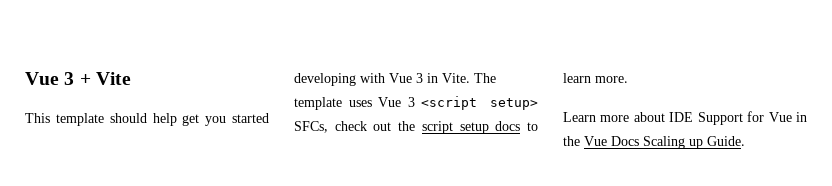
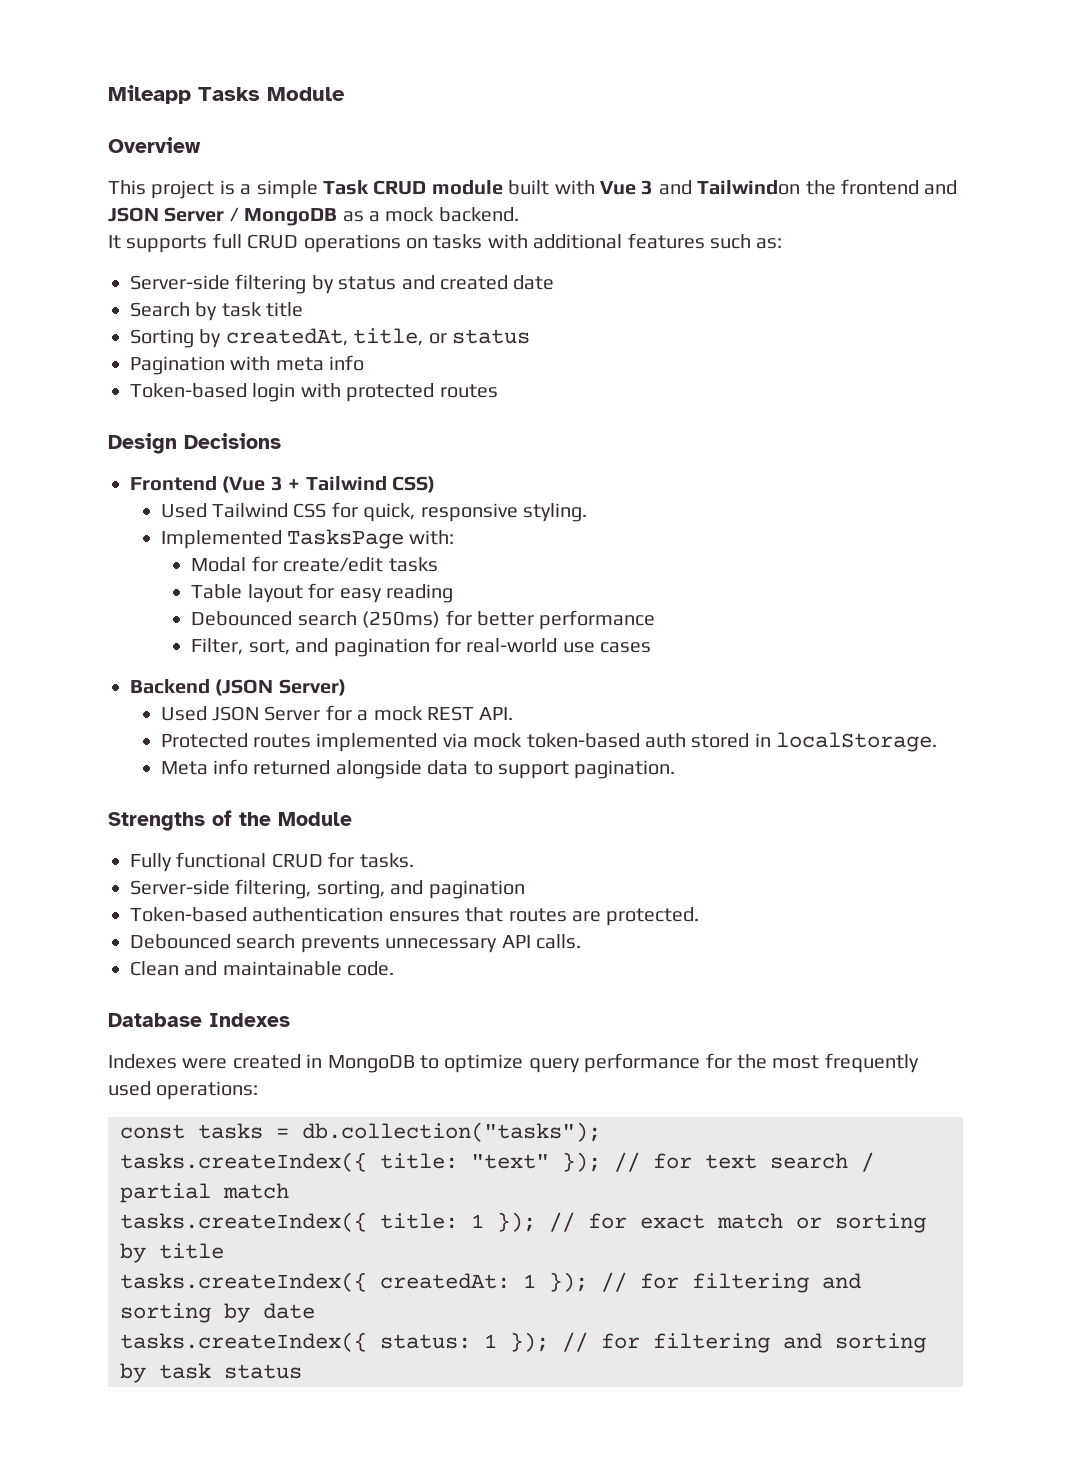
- Vue 3 + Vite
- This template should help get you started developing with Vue 3 in Vite. The template uses Vue 3 <script setup> SFCs, check out the script setup docs to learn more.
- Learn more about IDE Support for Vue in the Vue Docs Scaling up Guide.
+ Mileapp Tasks Module
+ Overview
+ This project is a simple Task CRUD module built with Vue 3 and Tailwindon the frontend and JSON Server / MongoDB as a mock backend.
+ It supports full CRUD operations on tasks with additional features such as:
+ Server-side filtering by status and created date
+ Search by task title
+ Sorting by createdAt, title, or status
+ Pagination with meta info
+ Token-based login with protected routes
+ Design Decisions
+ Frontend (Vue 3 + Tailwind CSS)
+ Used Tailwind CSS for quick, responsive styling.
+ Implemented TasksPage with:
+ Modal for create/edit tasks
+ Table layout for easy reading
+ Debounced search (250ms) for better performance
+ Filter, sort, and pagination for real-world use cases
+ Backend (JSON Server)
+ Used JSON Server for a mock REST API.
+ Protected routes implemented via mock token-based auth stored in localStorage.
+ Meta info returned alongside data to support pagination.
+ Strengths of the Module
+ Fully functional CRUD for tasks.
+ Server-side filtering, sorting, and pagination
+ Token-based authentication ensures that routes are protected.
+ Debounced search prevents unnecessary API calls.
+ Clean and maintainable code.
+ Database Indexes
+ Indexes were created in MongoDB to optimize query performance for the most frequently used operations:
+ const tasks = db.collection("tasks");
+ tasks.createIndex({ title: "text" }); // for text search / partial match
+ tasks.createIndex({ title: 1 }); // for exact match or sorting by title
+ tasks.createIndex({ createdAt: 1 }); // for filtering and sorting by date
+ tasks.createIndex({ status: 1 }); // for filtering and sorting by task status

